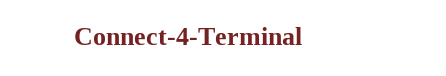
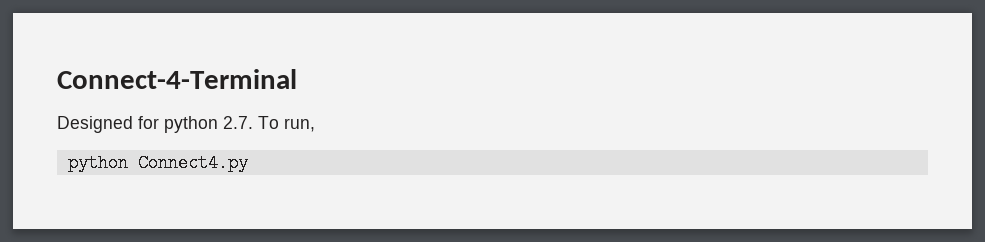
+ Designed for python 2.7. To run,
+ python Connect4.py

